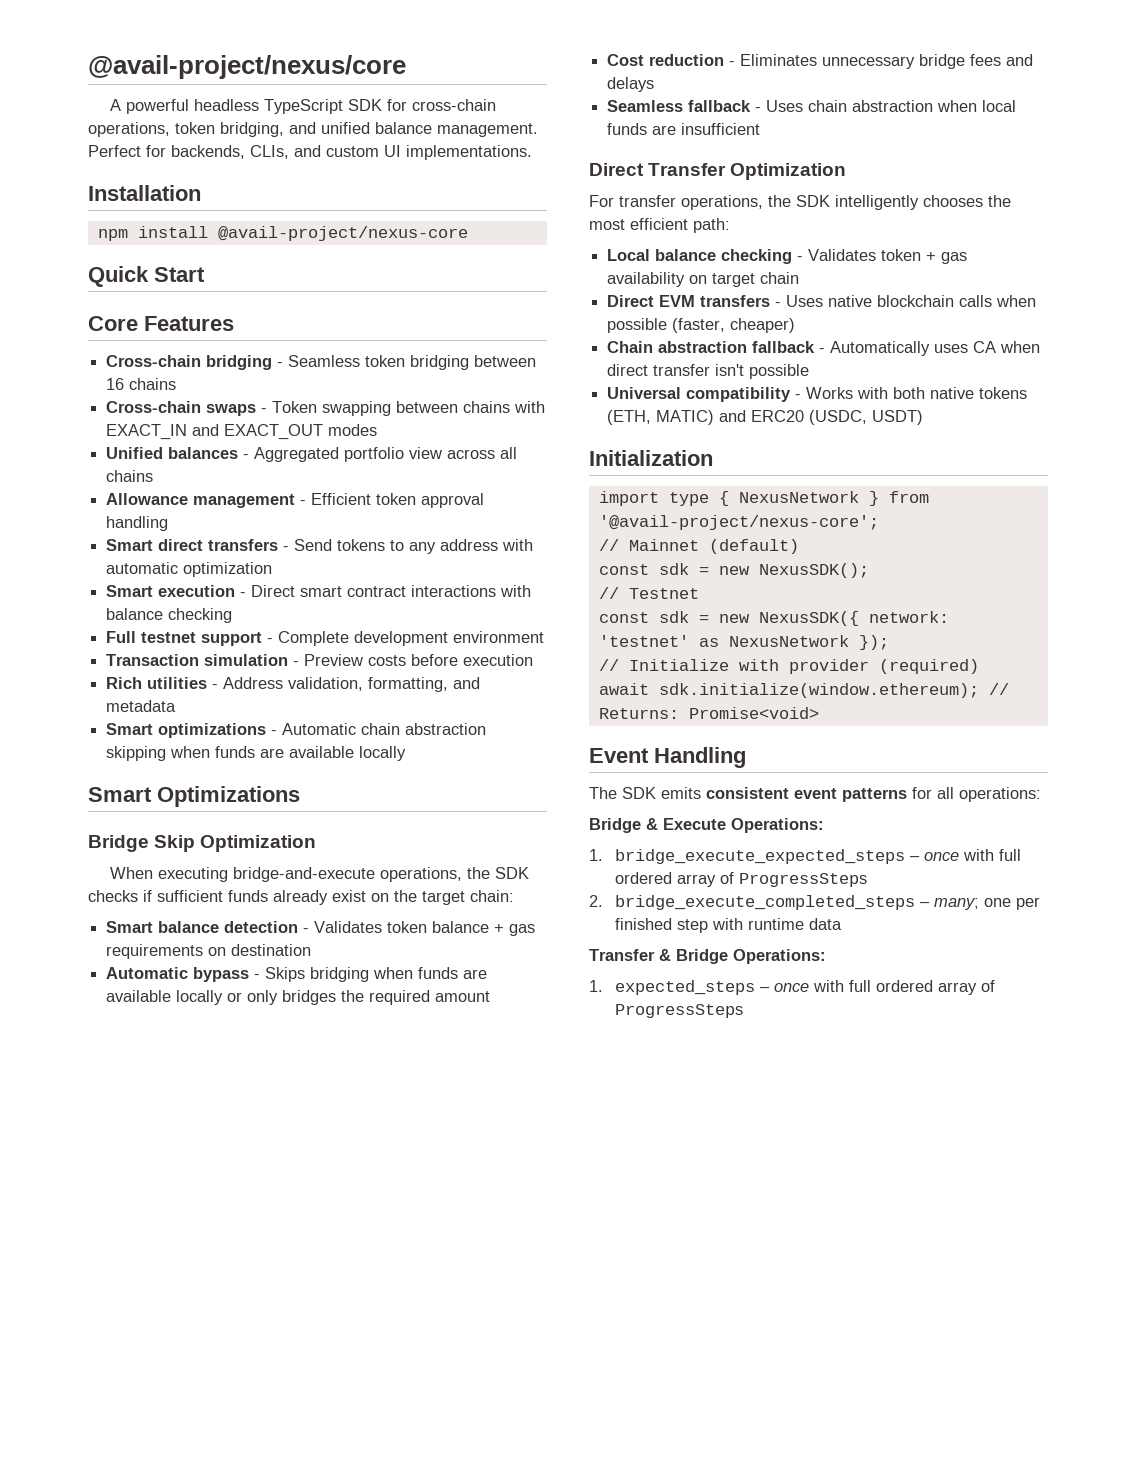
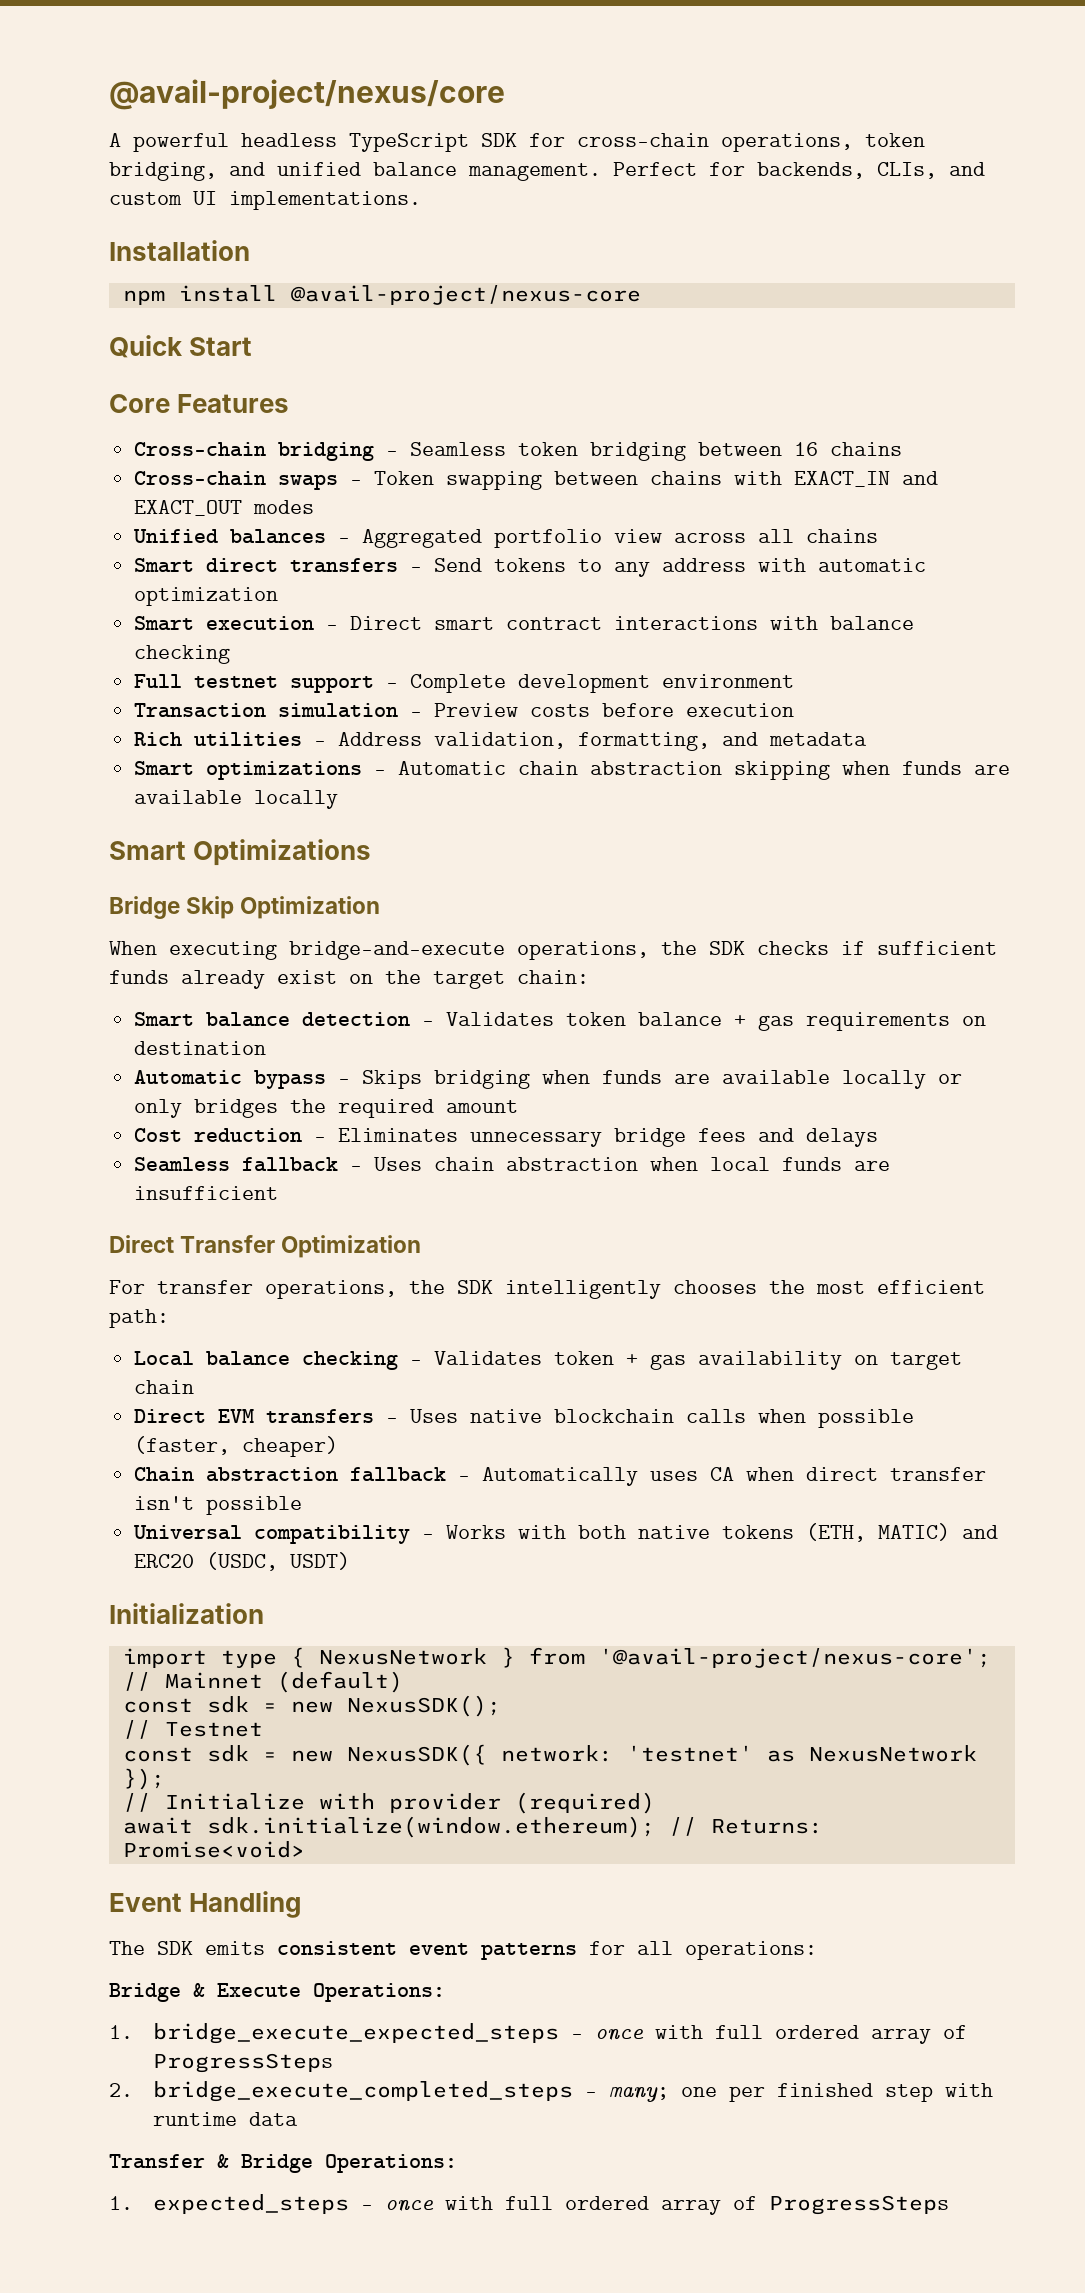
- Allowance management - Efficient token approval handling

